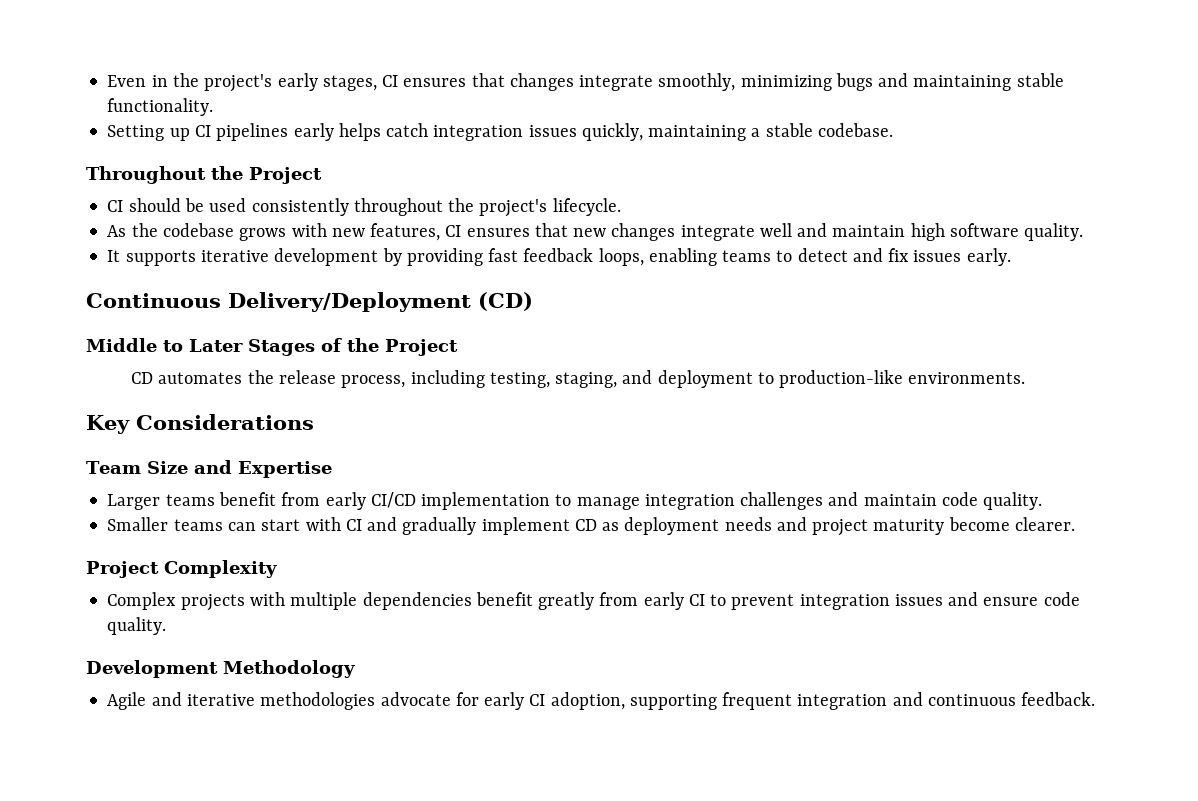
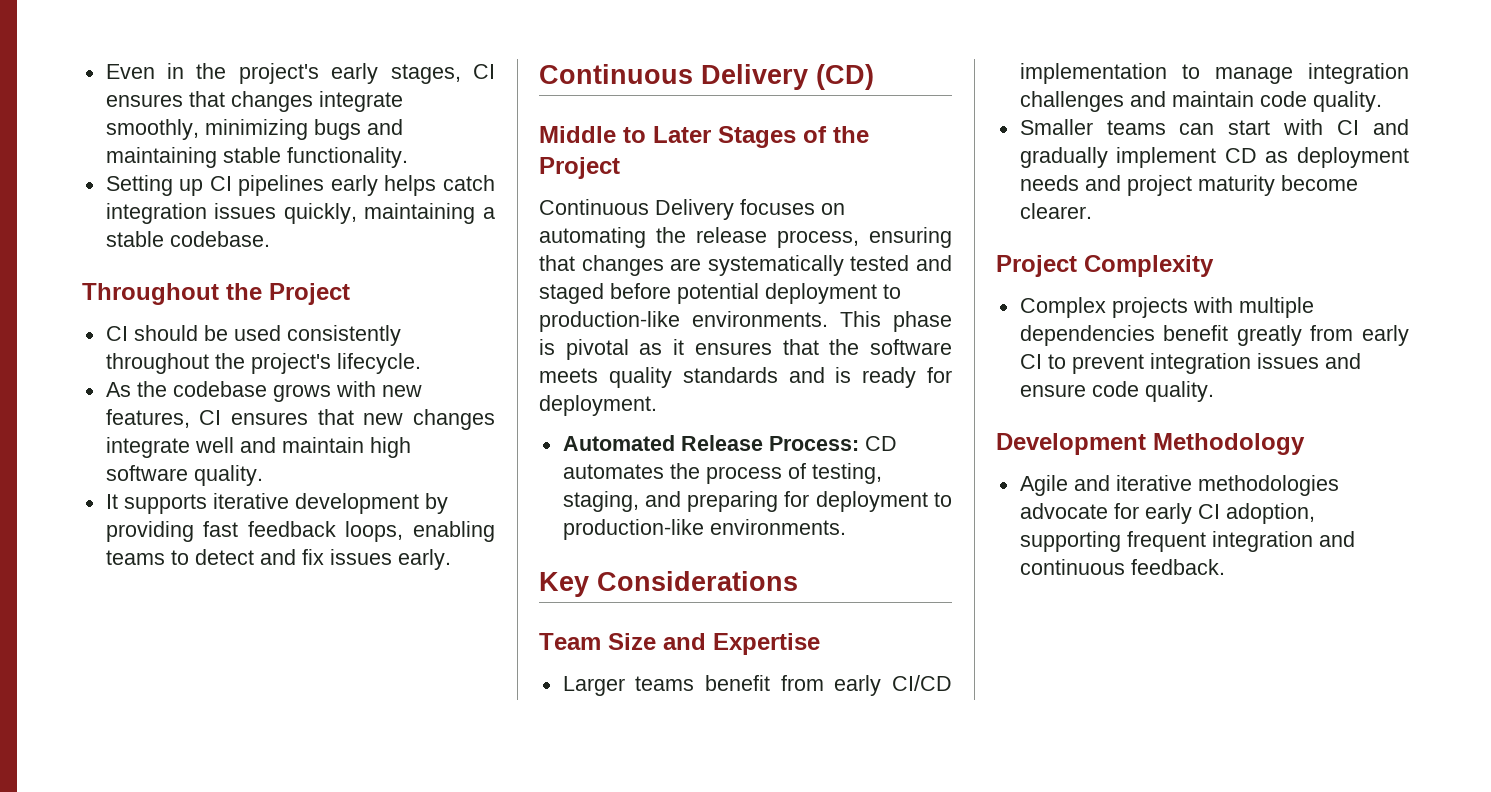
- Continuous Delivery/Deployment (CD)
+ Continuous Delivery (CD)
- CD automates the release process, including testing, staging, and deployment to production-like environments.
+ Continuous Delivery focuses on automating the release process, ensuring that changes are systematically tested and staged before potential deployment to production-like environments. This phase is pivotal as it ensures that the software meets quality standards and is ready for deployment.
+ Automated Release Process: CD automates the process of testing, staging, and preparing for deployment to production-like environments.

